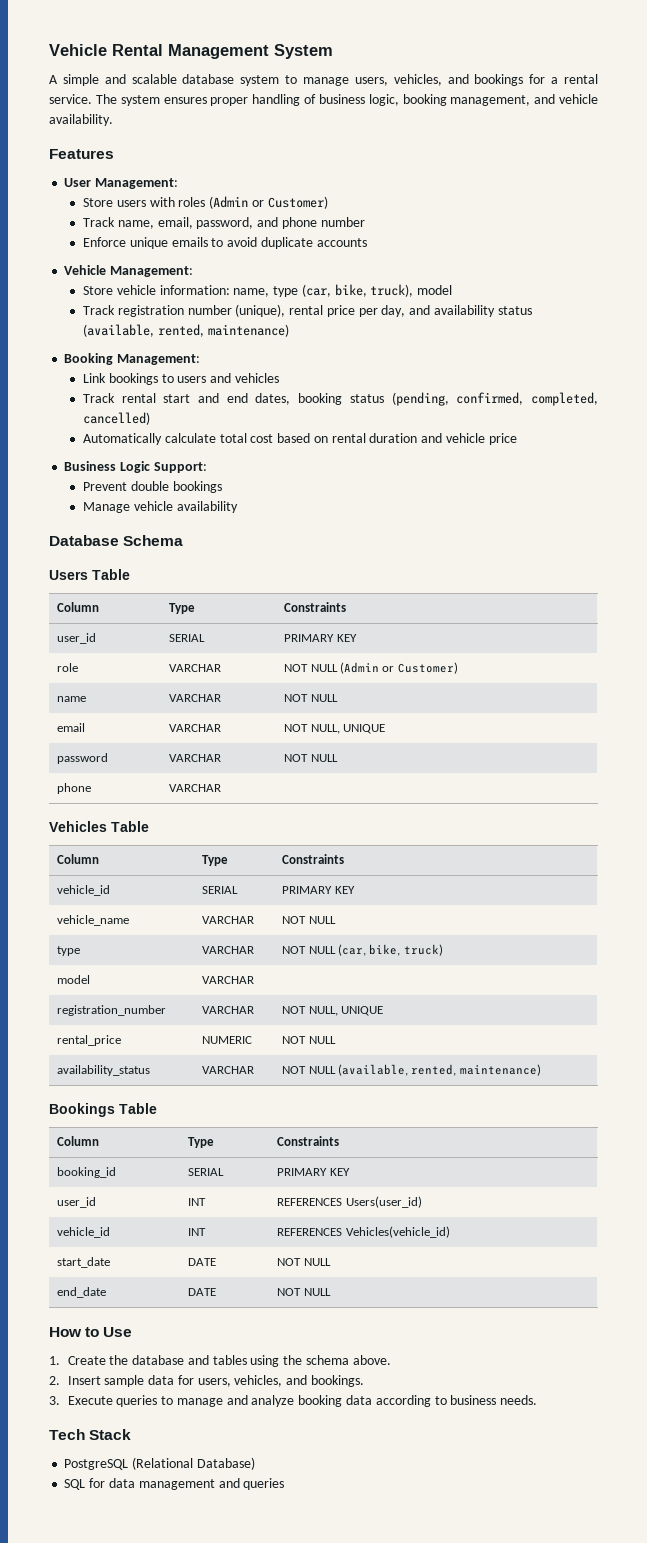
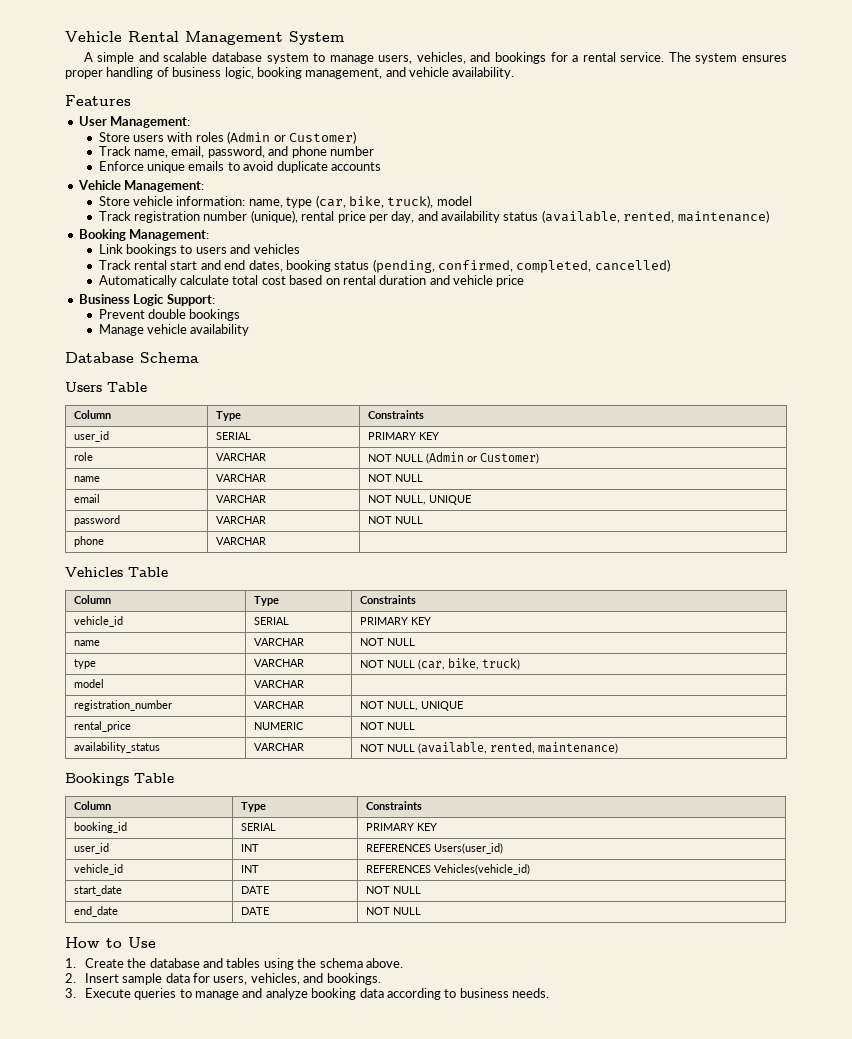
  vehicle_id | SERIAL | PRIMARY KEY
- vehicle_name | VARCHAR | NOT NULL
+ name | VARCHAR | NOT NULL
- Tech Stack
- PostgreSQL (Relational Database)
- SQL for data management and queries

